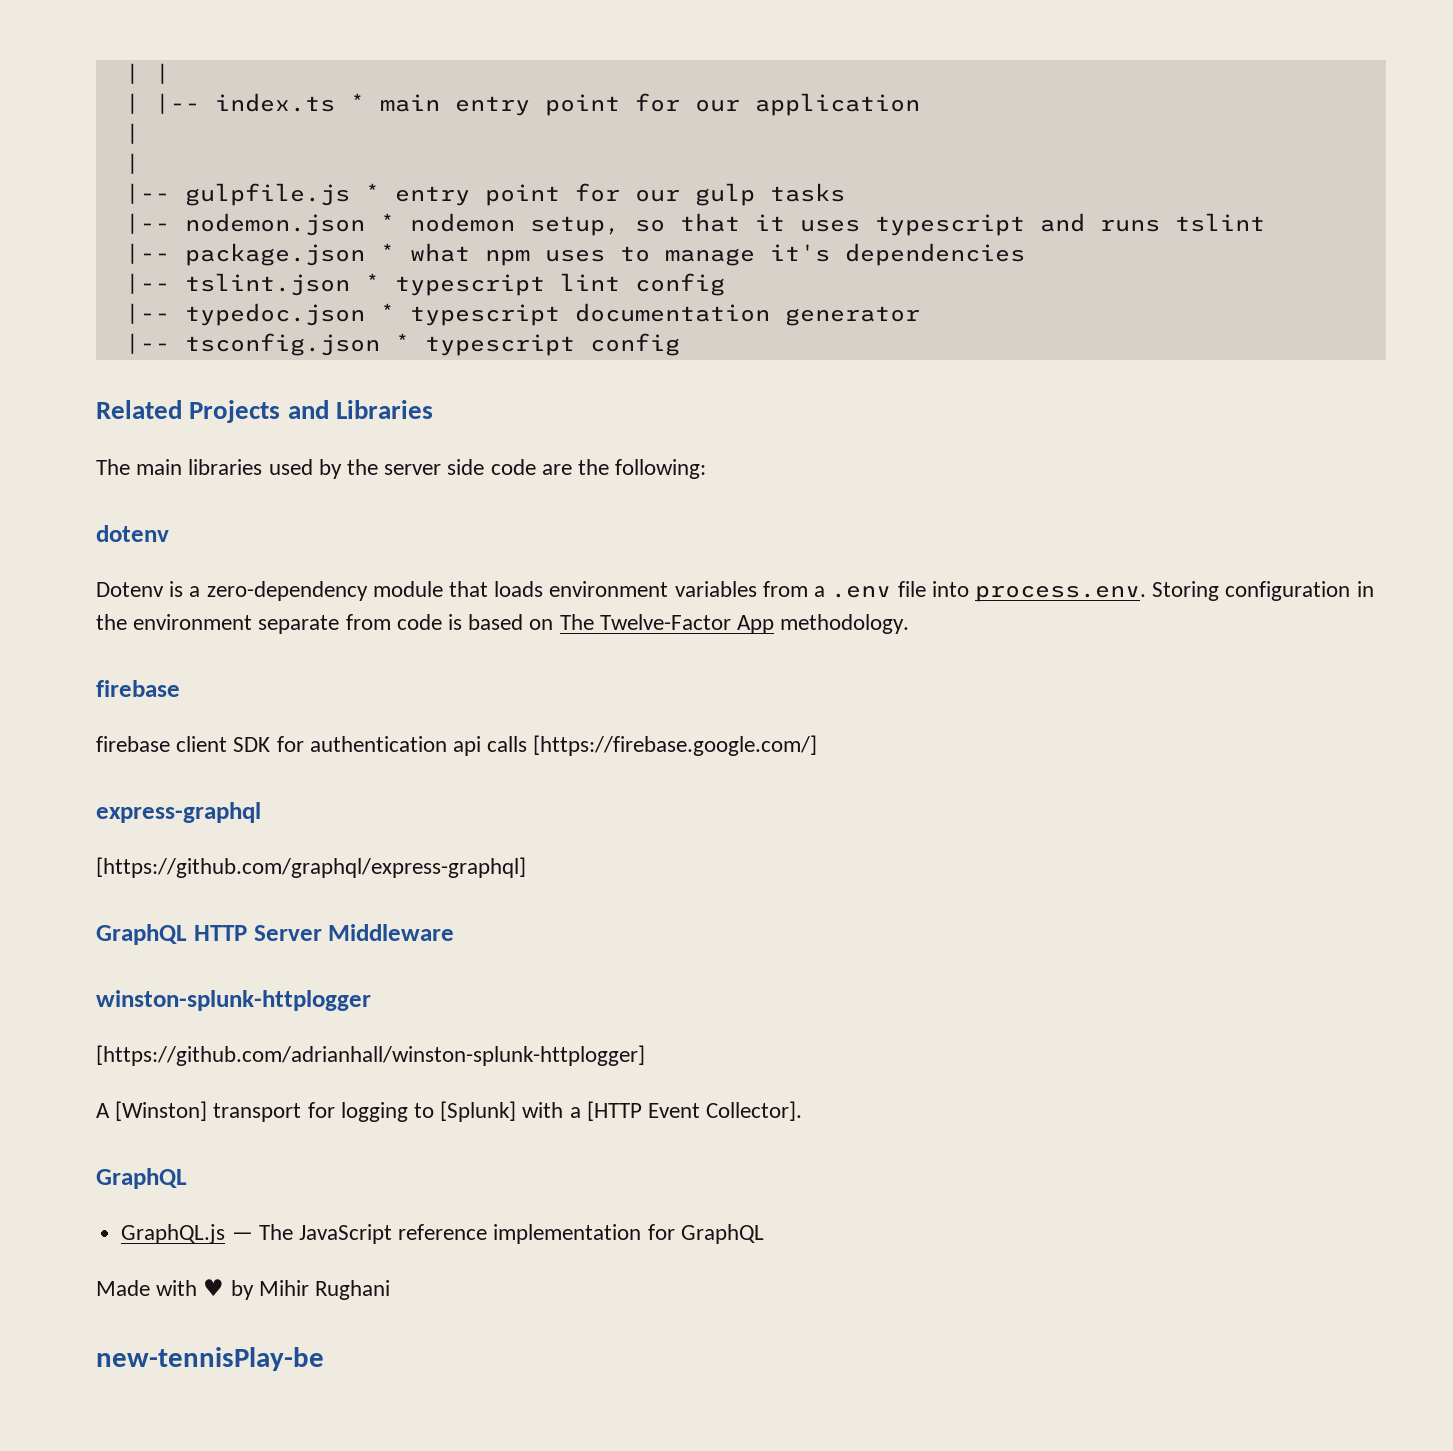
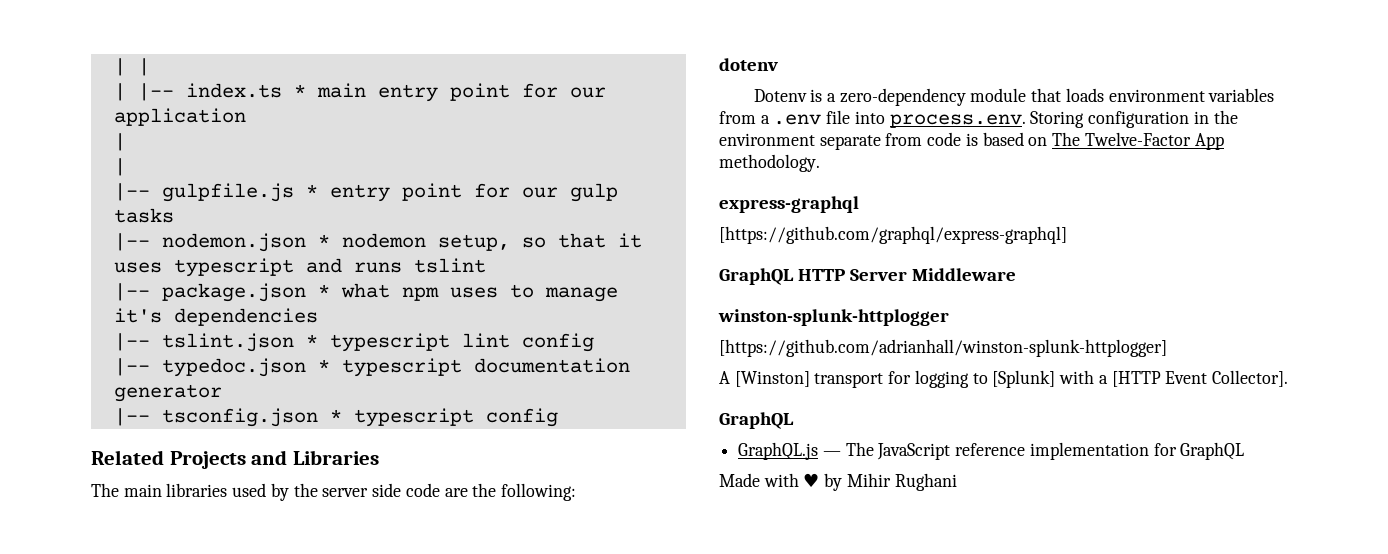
  Dotenv is a zero-dependency module that loads environment variables from a .env file into process.env. Storing configuration in the environment separate from code is based on The Twelve-Factor App methodology.
- firebase
- firebase client SDK for authentication api calls [https://firebase.google.com/]
- new-tennisPlay-be

